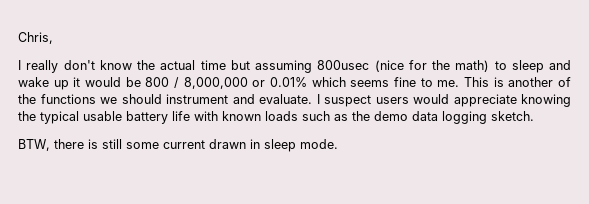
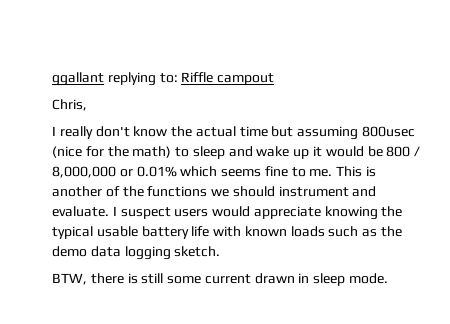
+ ggallant replying to: Riffle campout

